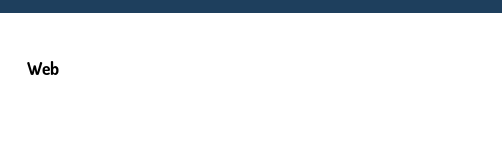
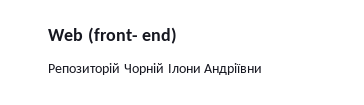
- Web
+ Web (front- end)
+ Репозиторій Чорній Ілони Андріївни

